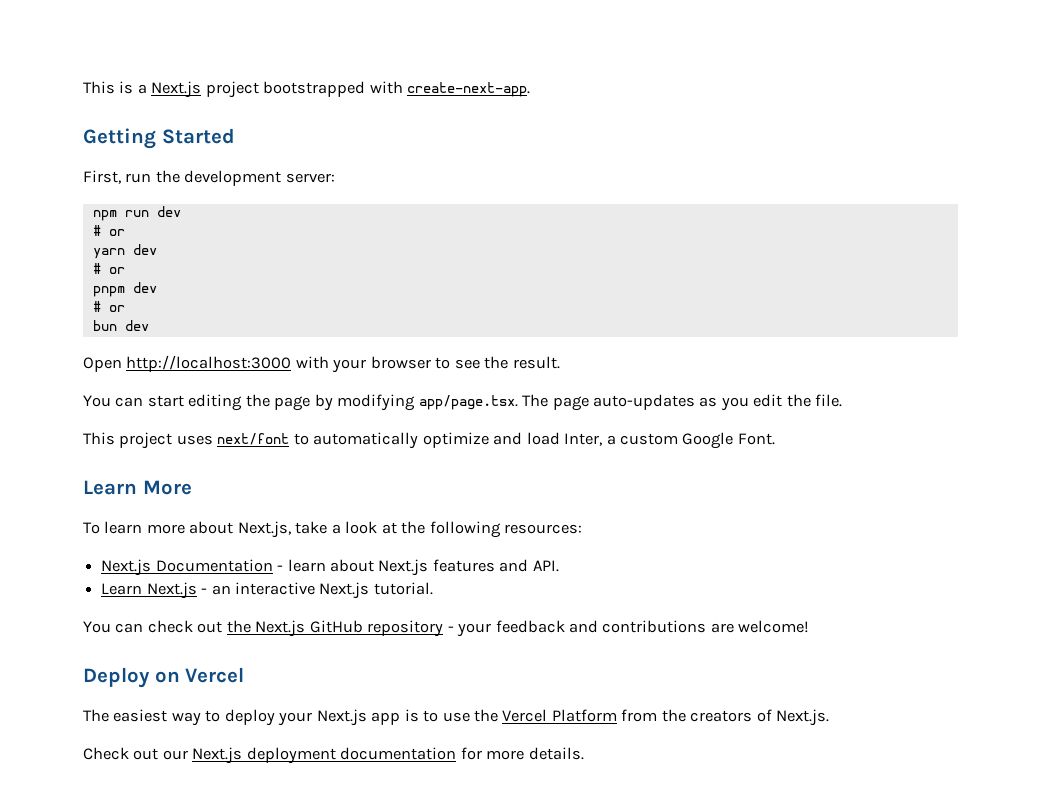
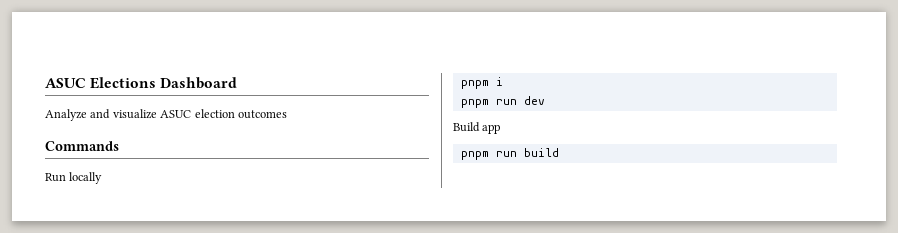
- This is a Next.js project bootstrapped with create-next-app.
- Getting Started
- First, run the development server:
- npm run dev
- # or
- yarn dev
- # or
- pnpm dev
- # or
- bun dev
- Open http://localhost:3000 with your browser to see the result.
- You can start editing the page by modifying app/page.tsx. The page auto-updates as you edit the file.
- This project uses next/font to automatically optimize and load Inter, a custom Google Font.
- Learn More
- To learn more about Next.js, take a look at the following resources:
- Next.js Documentation - learn about Next.js features and API.
- Learn Next.js - an interactive Next.js tutorial.
- You can check out the Next.js GitHub repository - your feedback and contributions are welcome!
- Deploy on Vercel
- The easiest way to deploy your Next.js app is to use the Vercel Platform from the creators of Next.js.
- Check out our Next.js deployment documentation for more details.
+ ASUC Elections Dashboard
+ Analyze and visualize ASUC election outcomes
+ Commands
+ Run locally
+ pnpm i
+ pnpm run dev
+ Build app
+ pnpm run build

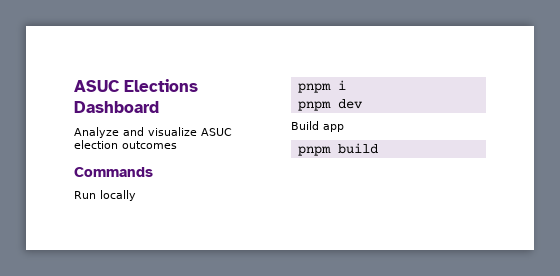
- pnpm run dev
+ pnpm dev
- pnpm run build
+ pnpm build

